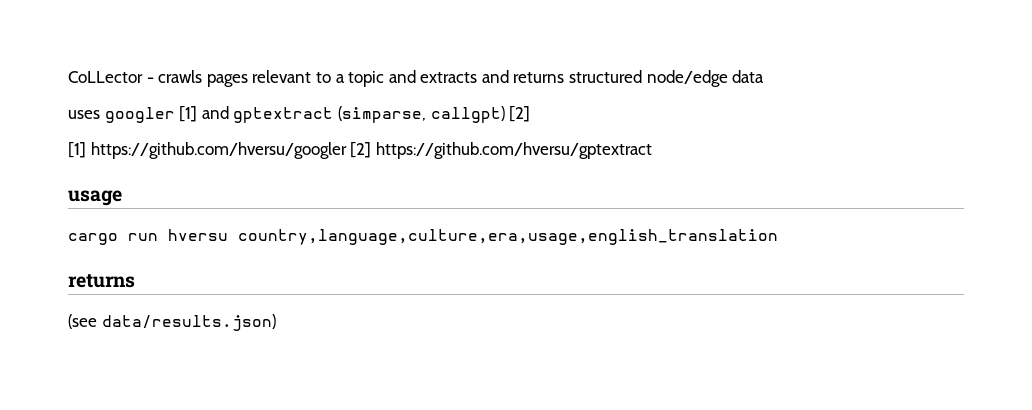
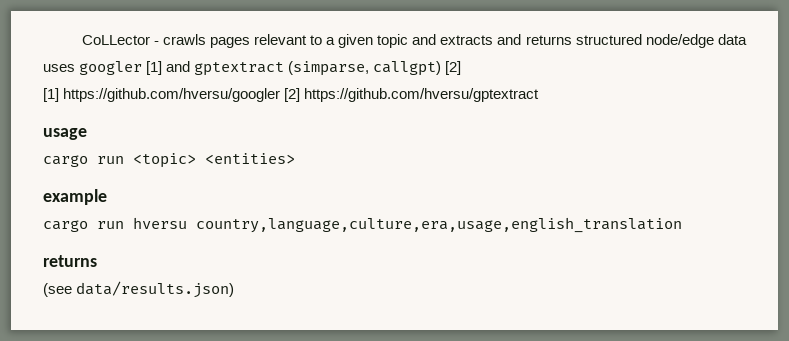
- CoLLector - crawls pages relevant to a topic and extracts and returns structured node/edge data
+ CoLLector - crawls pages relevant to a given topic and extracts and returns structured node/edge data
+ cargo run <topic> <entities>
+ example

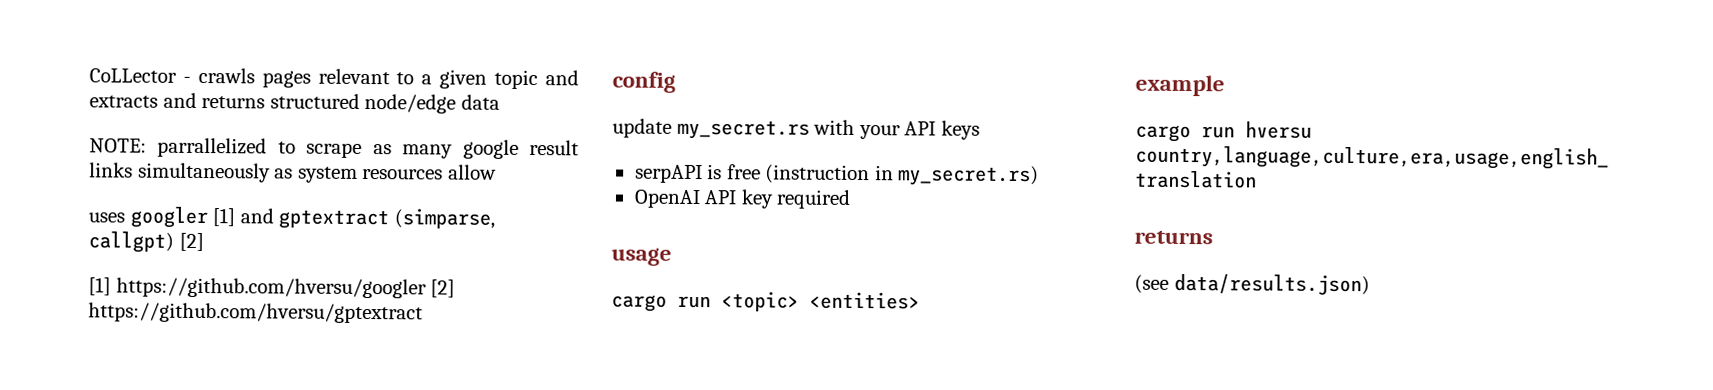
+ NOTE: parrallelized to scrape as many google result links simultaneously as system resources allow
+ config
+ update my_secret.rs with your API keys
+ serpAPI is free (instruction in my_secret.rs)
+ OpenAI API key required

